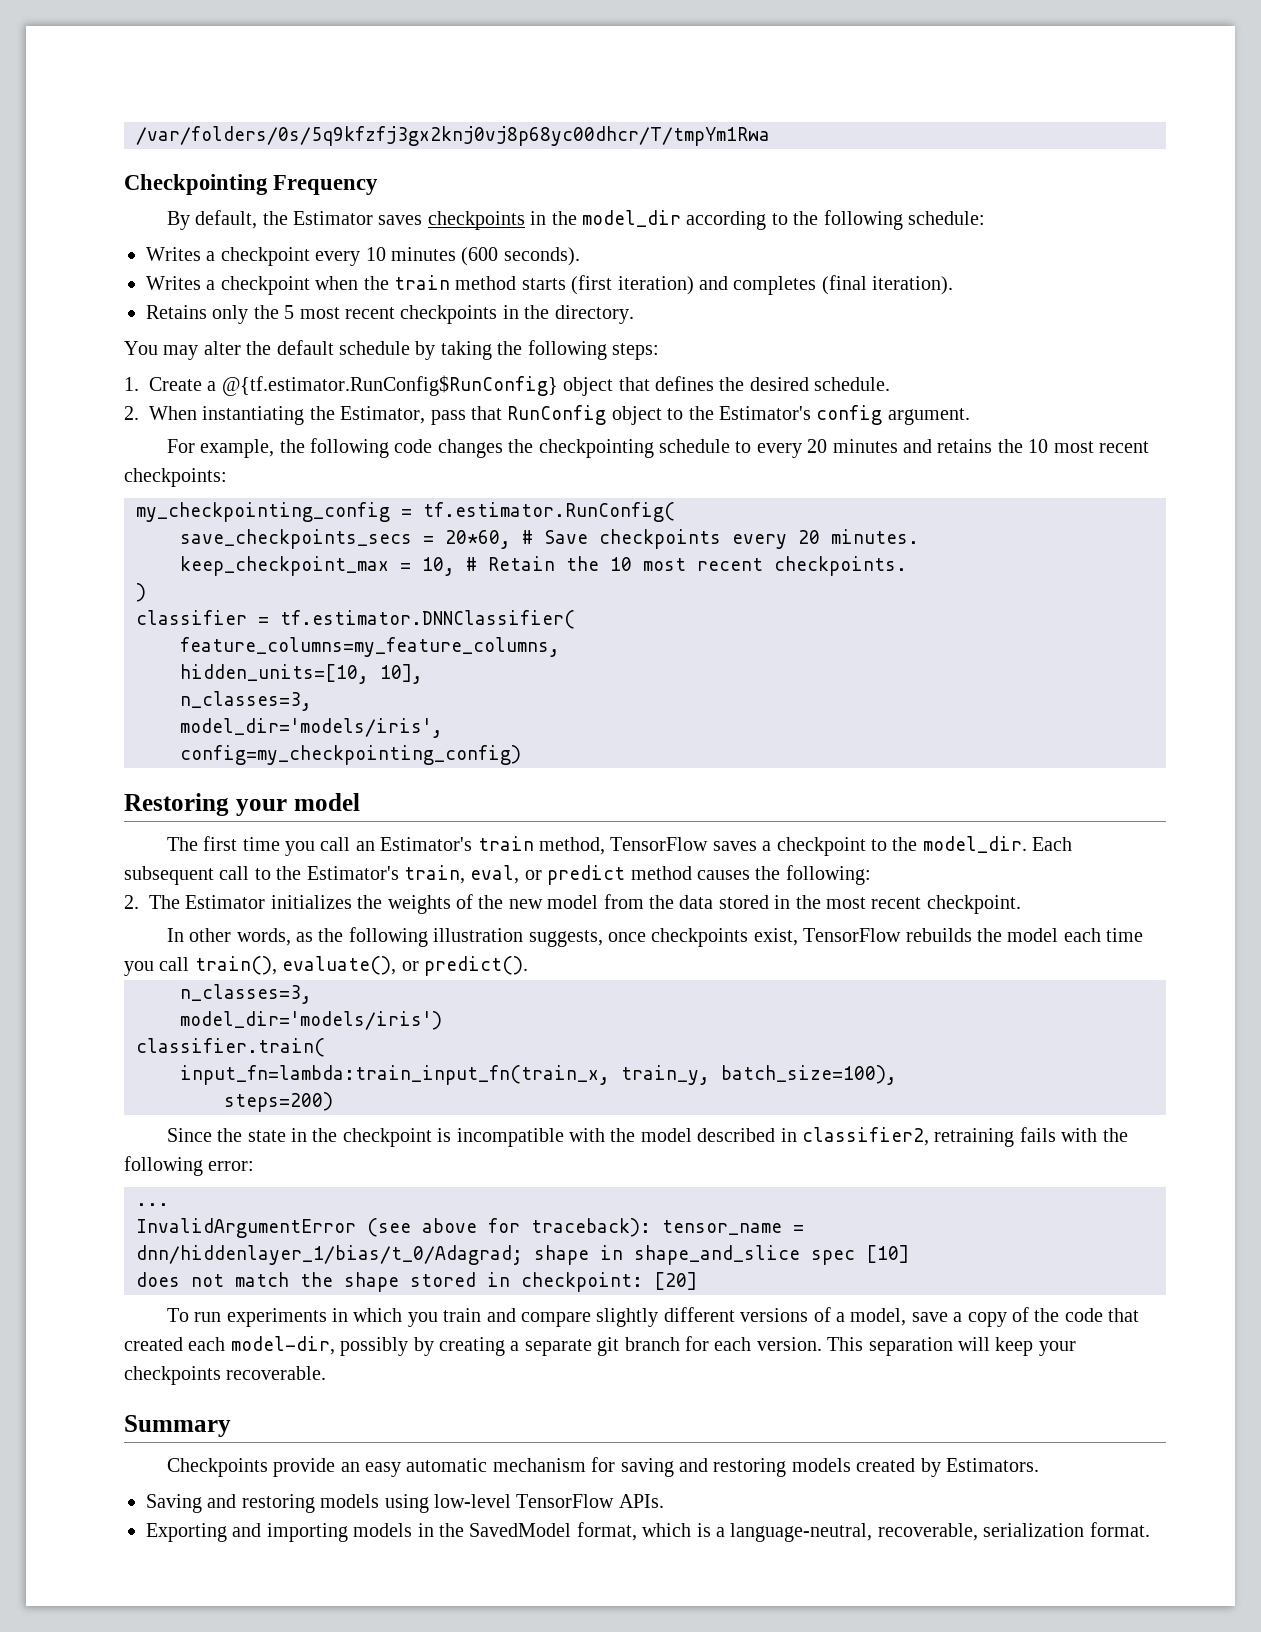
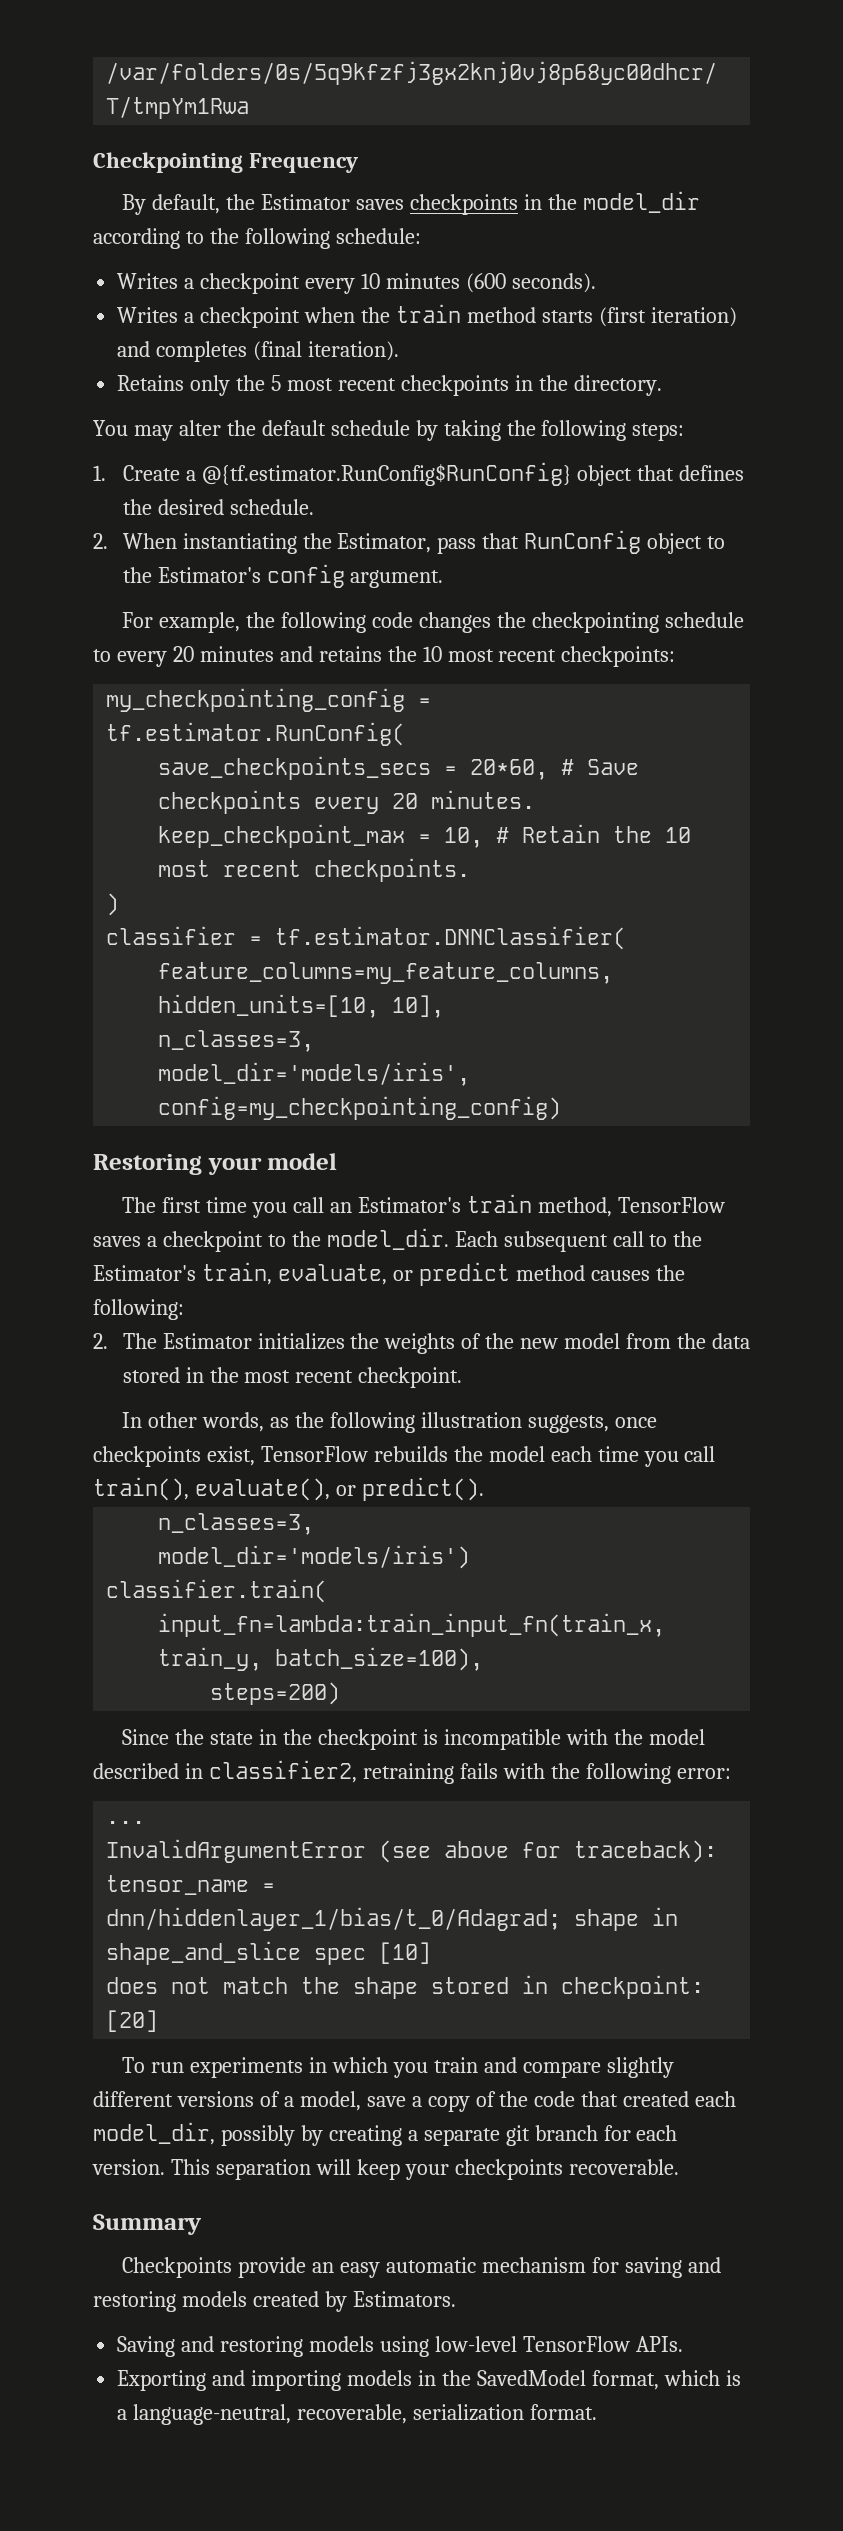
- Each subsequent call to the Estimator's train, eval, or predict method causes the following:
+ Each subsequent call to the Estimator's train, evaluate, or predict method causes the following:
- To run experiments in which you train and compare slightly different versions of a model, save a copy of the code that created each model-dir, possibly by creating a separate git branch for each version.
+ To run experiments in which you train and compare slightly different versions of a model, save a copy of the code that created each model_dir, possibly by creating a separate git branch for each version.

